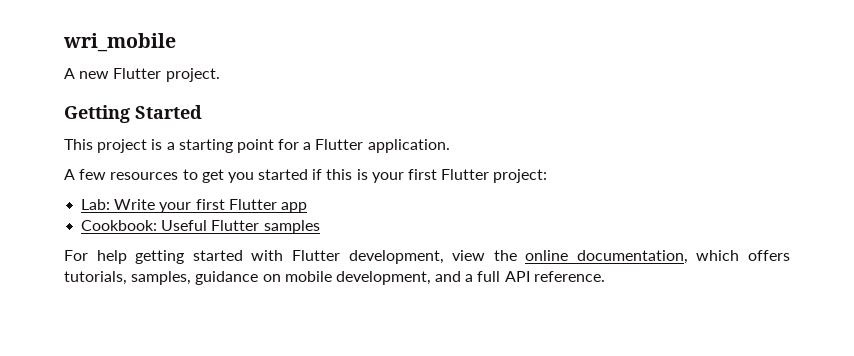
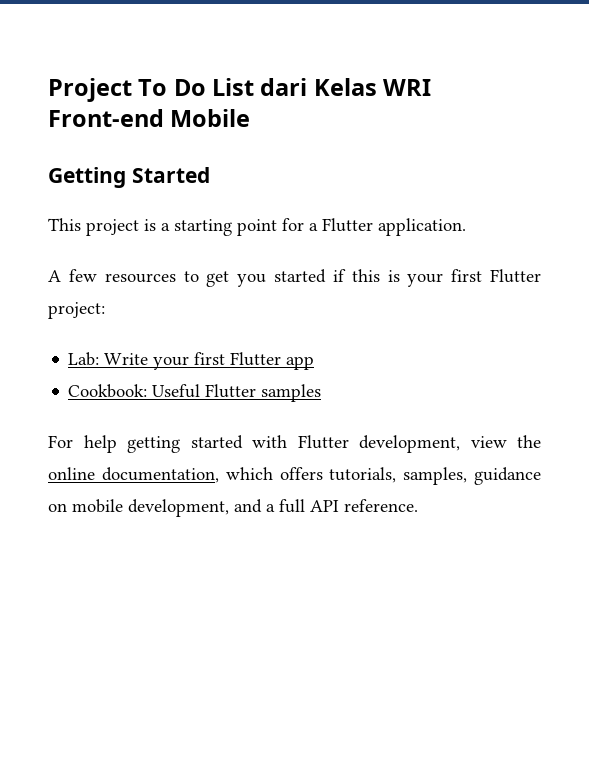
- wri_mobile
- A new Flutter project.
+ Project To Do List dari Kelas WRI Front-end Mobile

